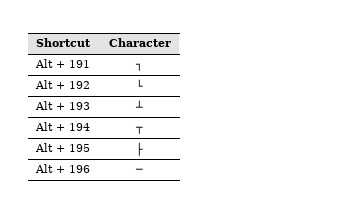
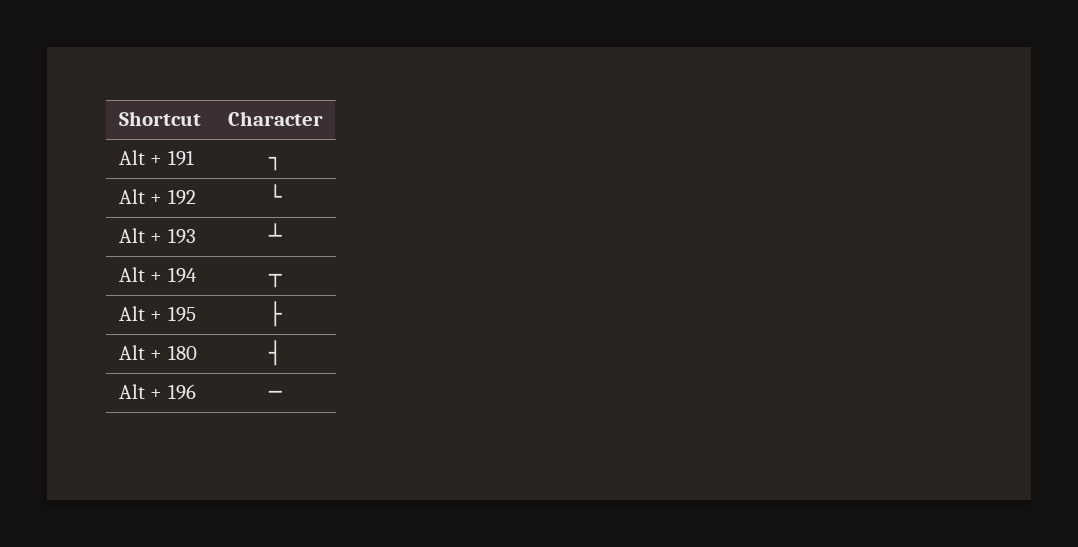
+ Alt + 180 | ┤

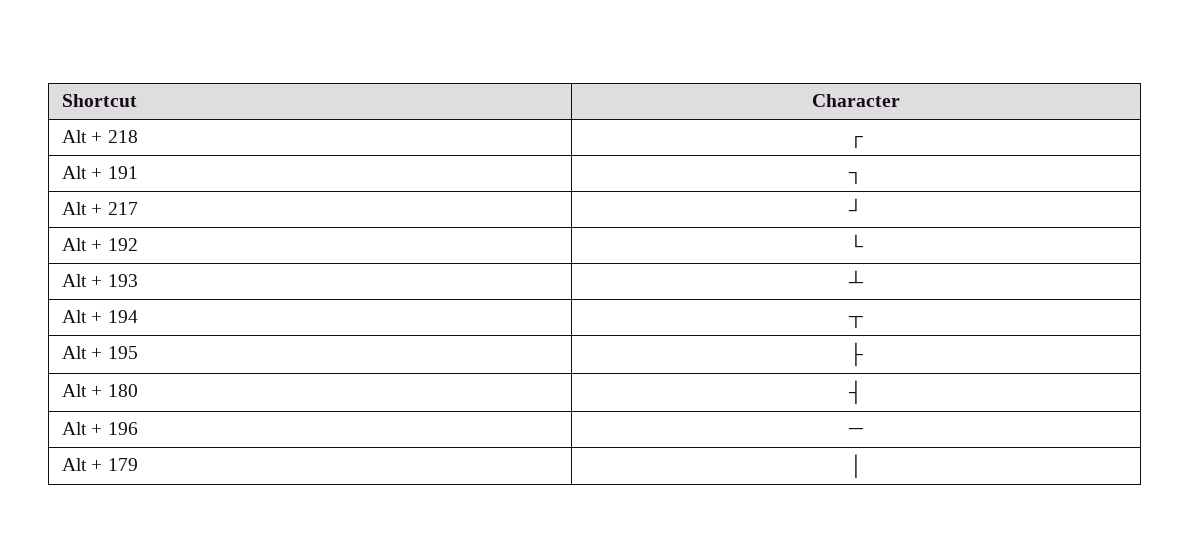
+ Alt + 218 | ┌
+ Alt + 217 | ┘
+ Alt + 179 | │

